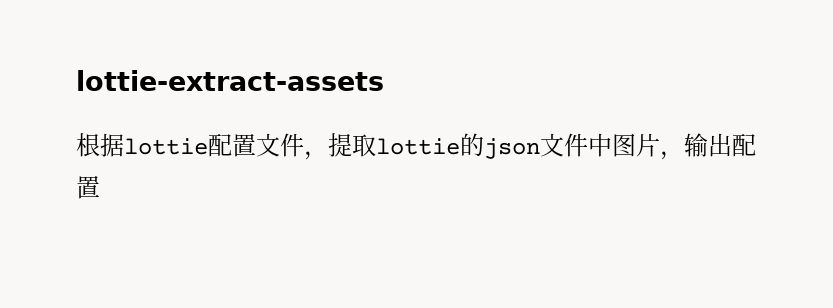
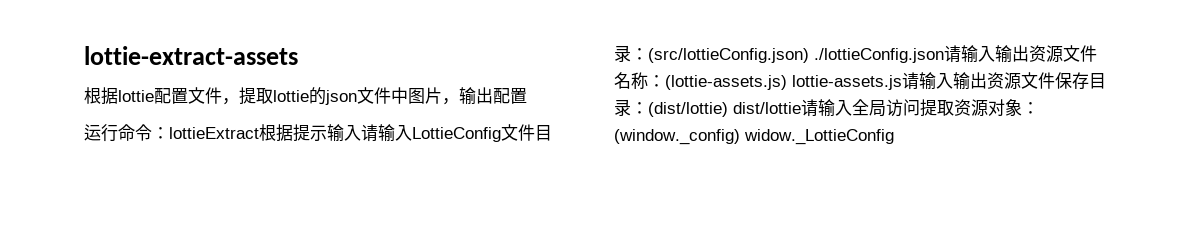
+ 运行命令：lottieExtract根据提示输入请输入LottieConfig文件目录：(src/lottieConfig.json) ./lottieConfig.json请输入输出资源文件名称：(lottie-assets.js) lottie-assets.js请输入输出资源文件保存目录：(dist/lottie) dist/lottie请输入全局访问提取资源对象：(window._config) widow._LottieConfig

